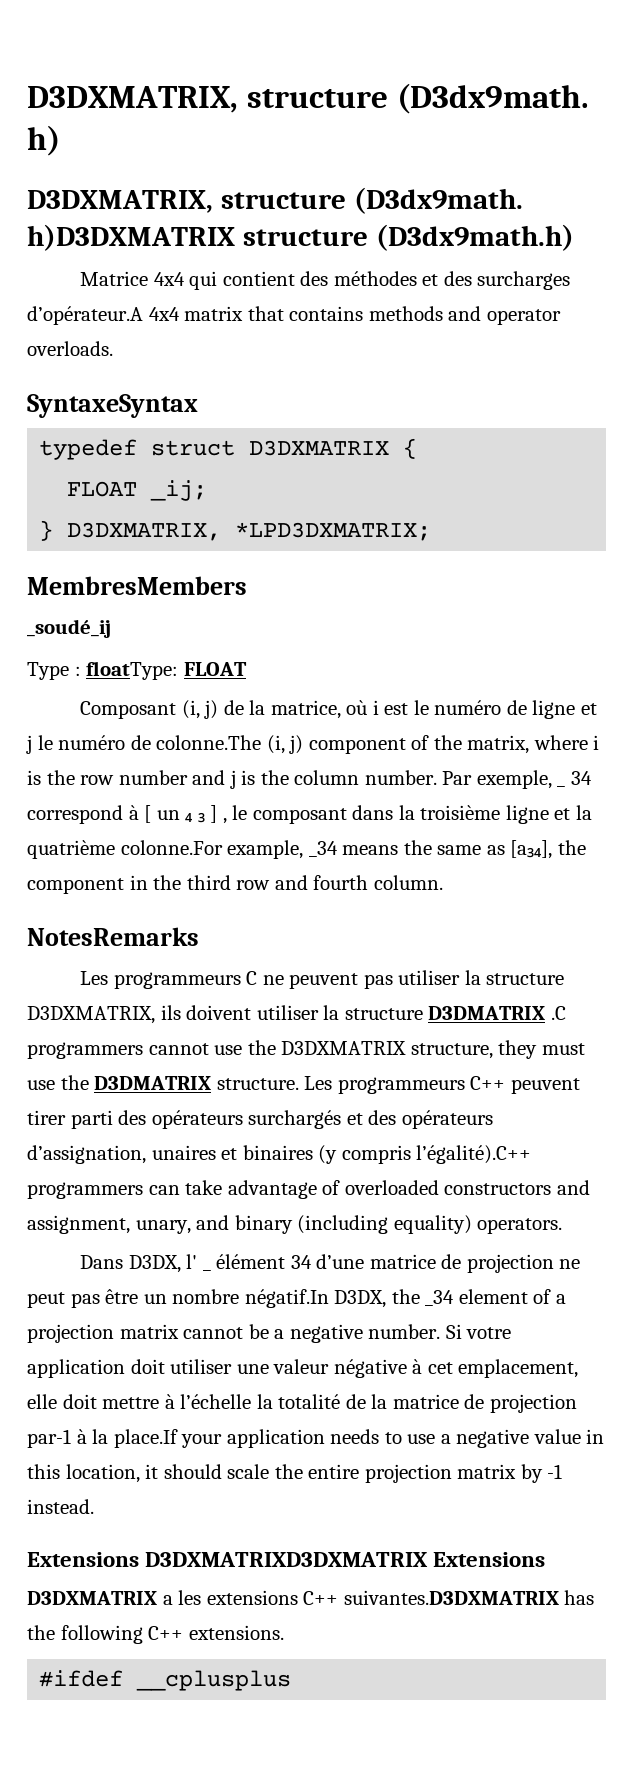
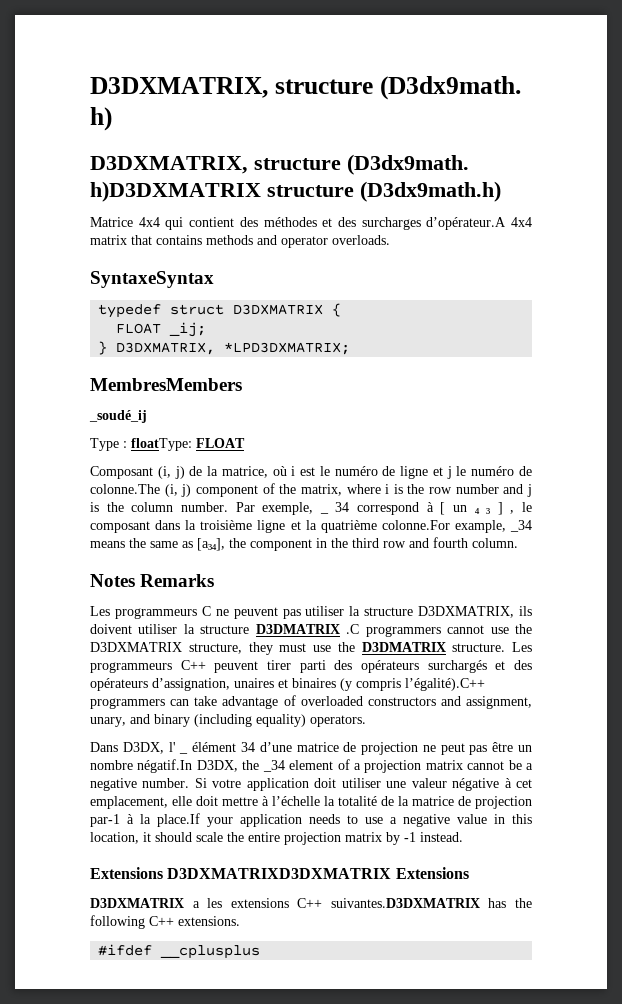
- NotesRemarks
+ Notes Remarks

